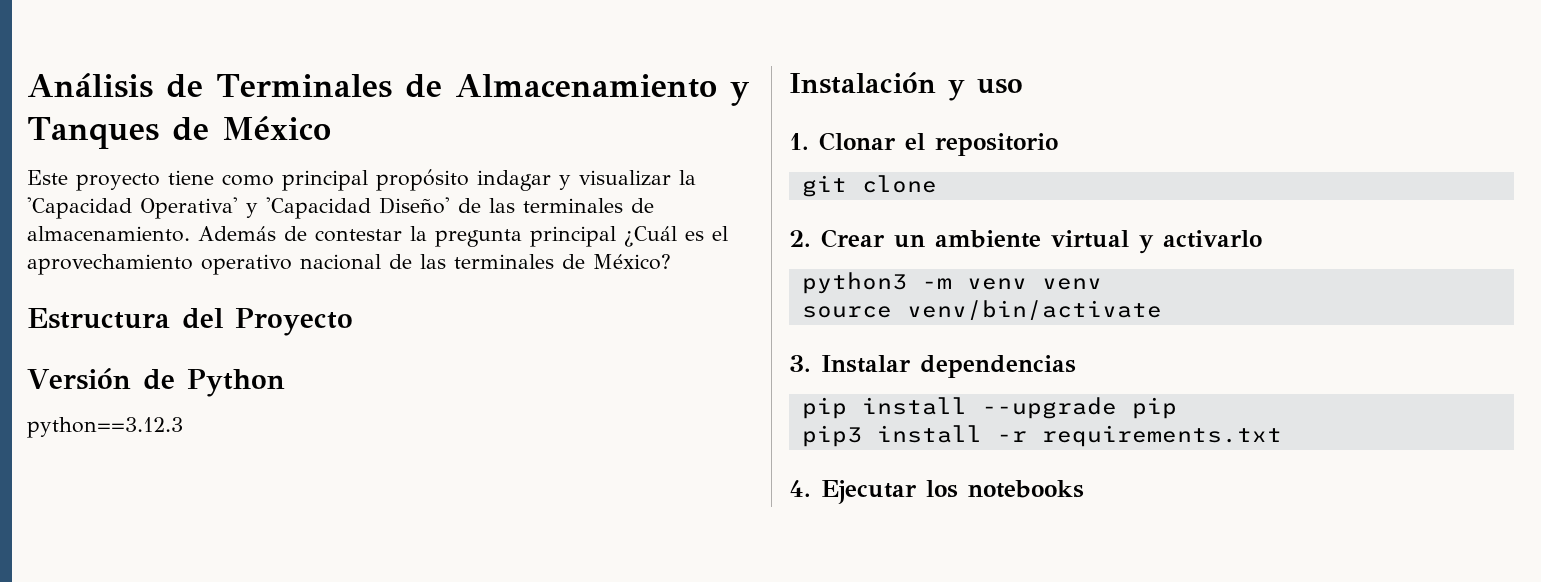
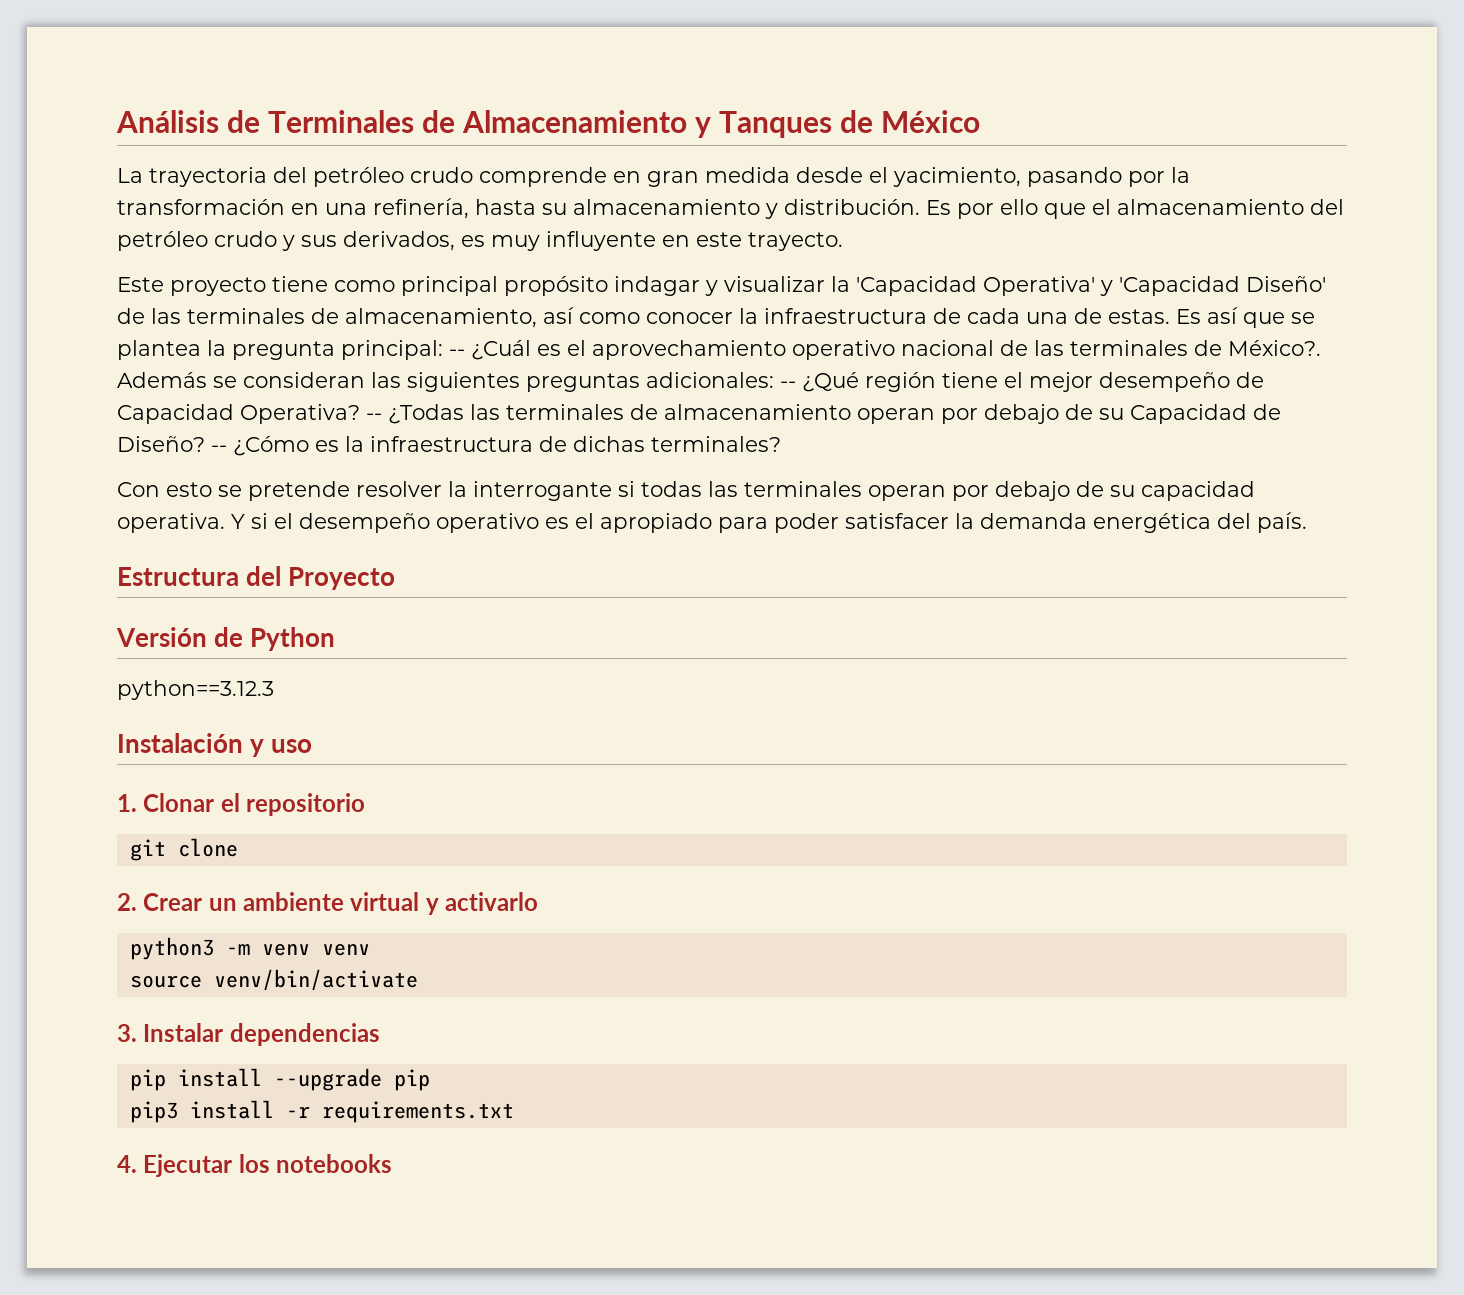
+ La trayectoria del petróleo crudo comprende en gran medida desde el yacimiento, pasando por la transformación en una refinería, hasta su almacenamiento y distribución. Es por ello que el almacenamiento del petróleo crudo y sus derivados, es muy influyente en este trayecto.
- Este proyecto tiene como principal propósito indagar y visualizar la 'Capacidad Operativa' y 'Capacidad Diseño' de las terminales de almacenamiento. Además de contestar la pregunta principal ¿Cuál es el aprovechamiento operativo nacional de las terminales de México?
+ Este proyecto tiene como principal propósito indagar y visualizar la 'Capacidad Operativa' y 'Capacidad Diseño' de las terminales de almacenamiento, así como conocer la infraestructura de cada una de estas. Es así que se plantea la pregunta principal: -- ¿Cuál es el aprovechamiento operativo nacional de las terminales de México?. Además se consideran las siguientes preguntas adicionales: -- ¿Qué región tiene el mejor desempeño de Capacidad Operativa? -- ¿Todas las terminales de almacenamiento operan por debajo de su Capacidad de Diseño? -- ¿Cómo es la infraestructura de dichas terminales?
+ Con esto se pretende resolver la interrogante si todas las terminales operan por debajo de su capacidad operativa. Y si el desempeño operativo es el apropiado para poder satisfacer la demanda energética del país.

